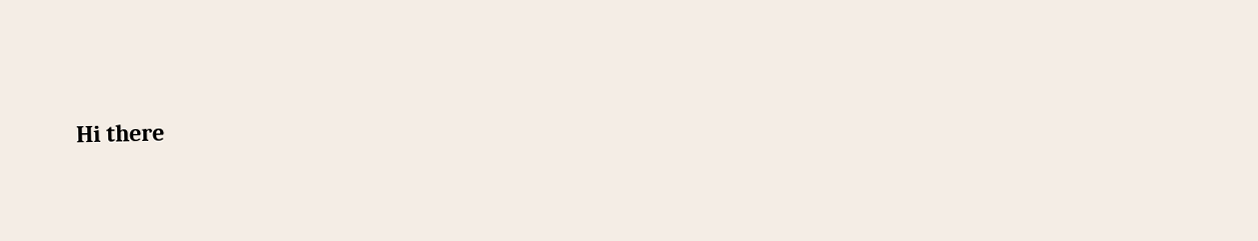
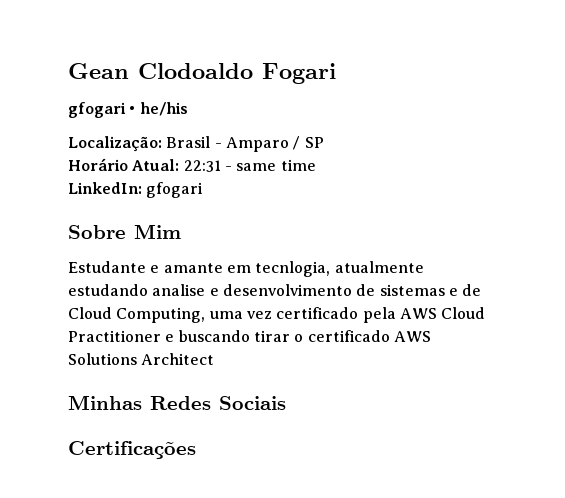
- Hi there
+ Gean Clodoaldo Fogari
+ gfogari • he/his
+ Localização: Brasil - Amparo / SP
+ Horário Atual: 22:31 - same time
+ LinkedIn: gfogari
+ Sobre Mim
+ Estudante e amante em tecnlogia, atualmente estudando analise e desenvolvimento de sistemas e de Cloud Computing, uma vez certificado pela AWS Cloud Practitioner e buscando tirar o certificado AWS Solutions Architect
+ Minhas Redes Sociais
+ Certificações

